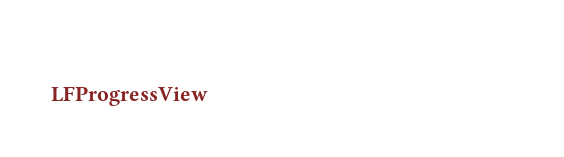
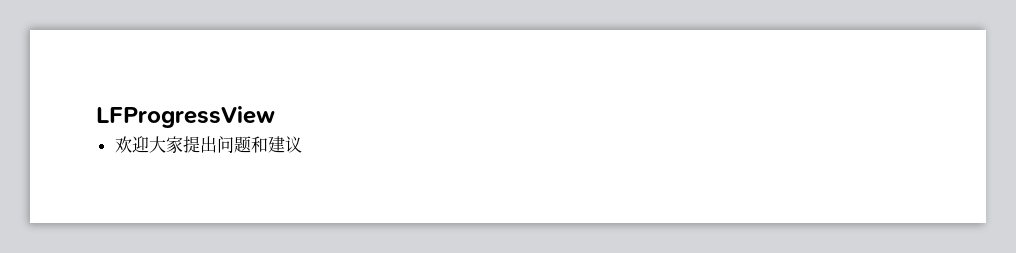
+ 欢迎大家提出问题和建议

